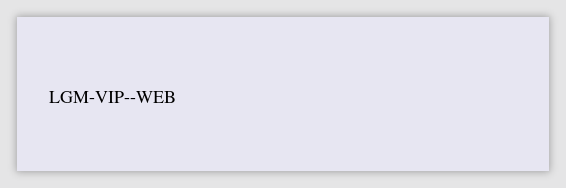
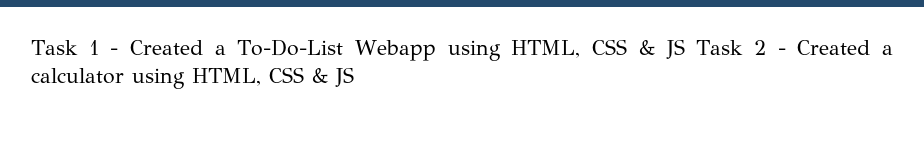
- LGM-VIP--WEB
+ Task 1 - Created a To-Do-List Webapp using HTML, CSS & JS Task 2 - Created a calculator using HTML, CSS & JS

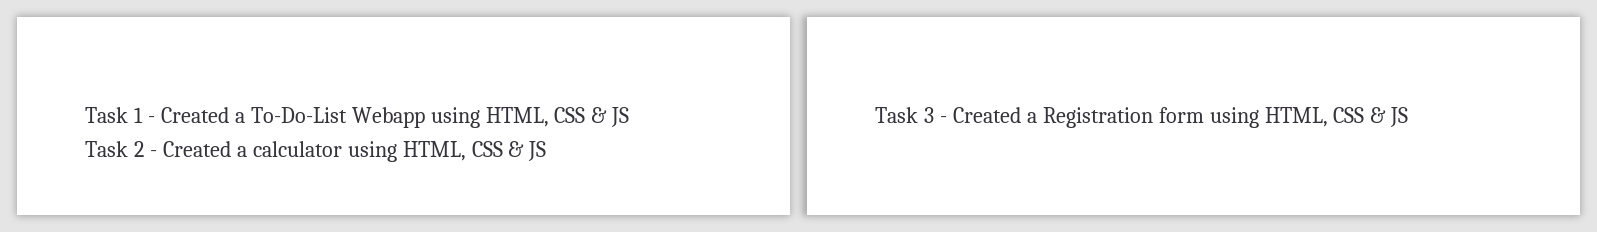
- Task 1 - Created a To-Do-List Webapp using HTML, CSS & JS Task 2 - Created a calculator using HTML, CSS & JS
+ Task 1 - Created a To-Do-List Webapp using HTML, CSS & JS
+ Task 2 - Created a calculator using HTML, CSS & JS
+ Task 3 - Created a Registration form using HTML, CSS & JS

